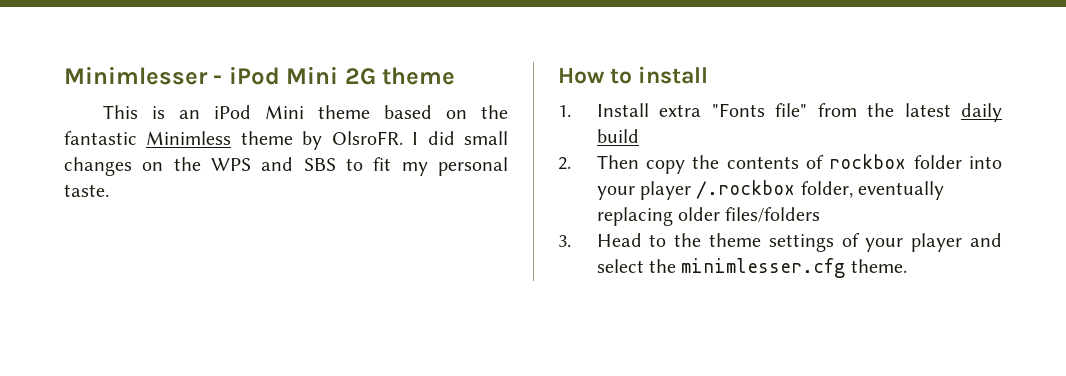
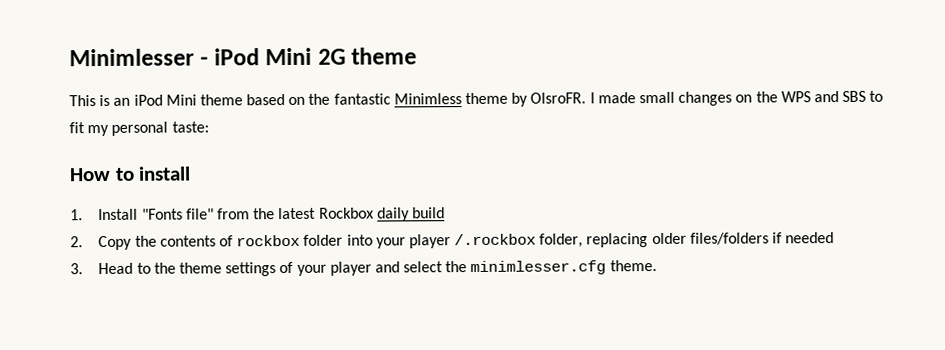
- I did small changes on the WPS and SBS to fit my personal taste.
+ I made small changes on the WPS and SBS to fit my personal taste:
- 1. Install extra "Fonts file" from the latest daily build
+ 1. Install "Fonts file" from the latest Rockbox daily build
- 2. Then copy the contents of rockbox folder into your player /.rockbox folder, eventually replacing older files/folders
+ 2. Copy the contents of rockbox folder into your player /.rockbox folder, replacing older files/folders if needed

